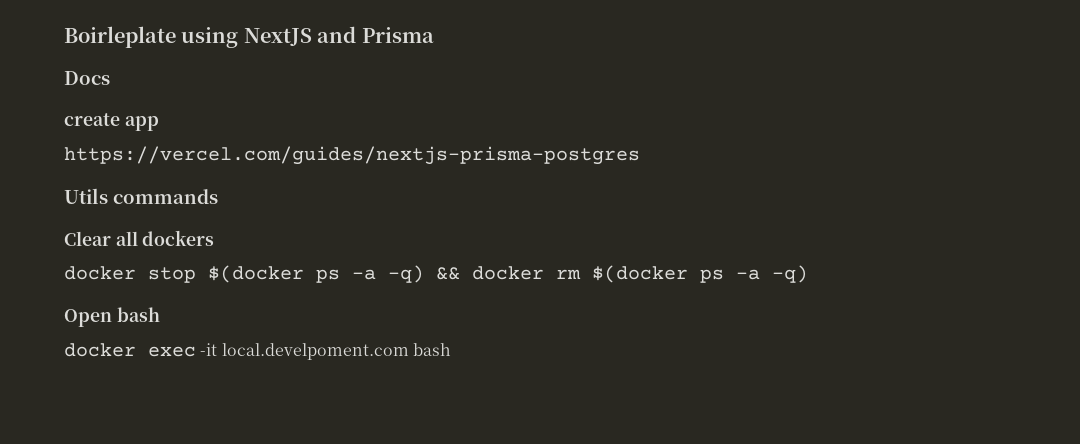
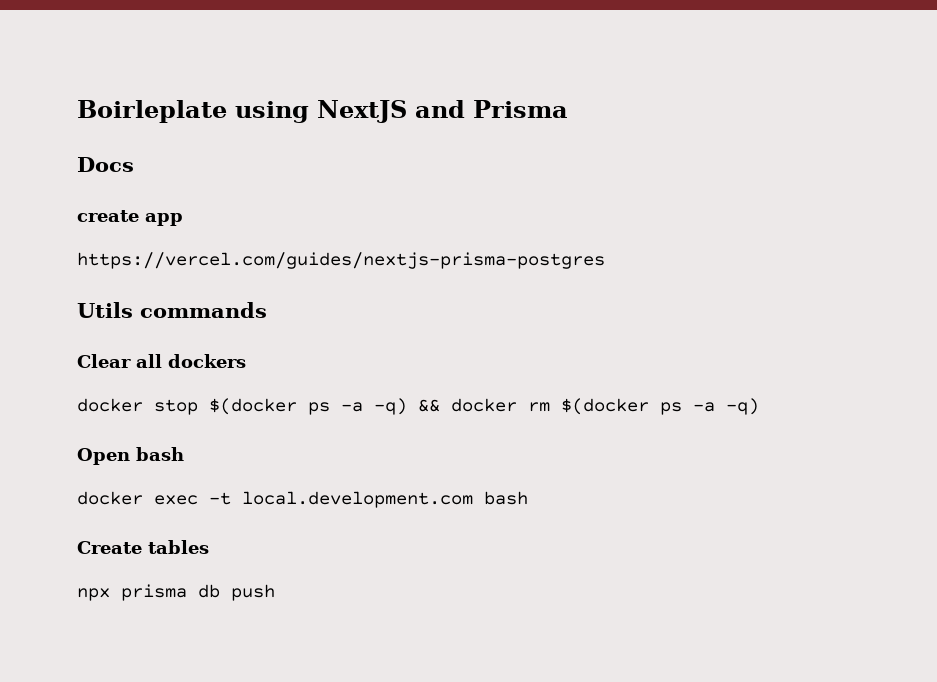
- docker exec -it local.develpoment.com bash
+ docker exec -t local.development.com bash
+ Create tables
+ npx prisma db push

